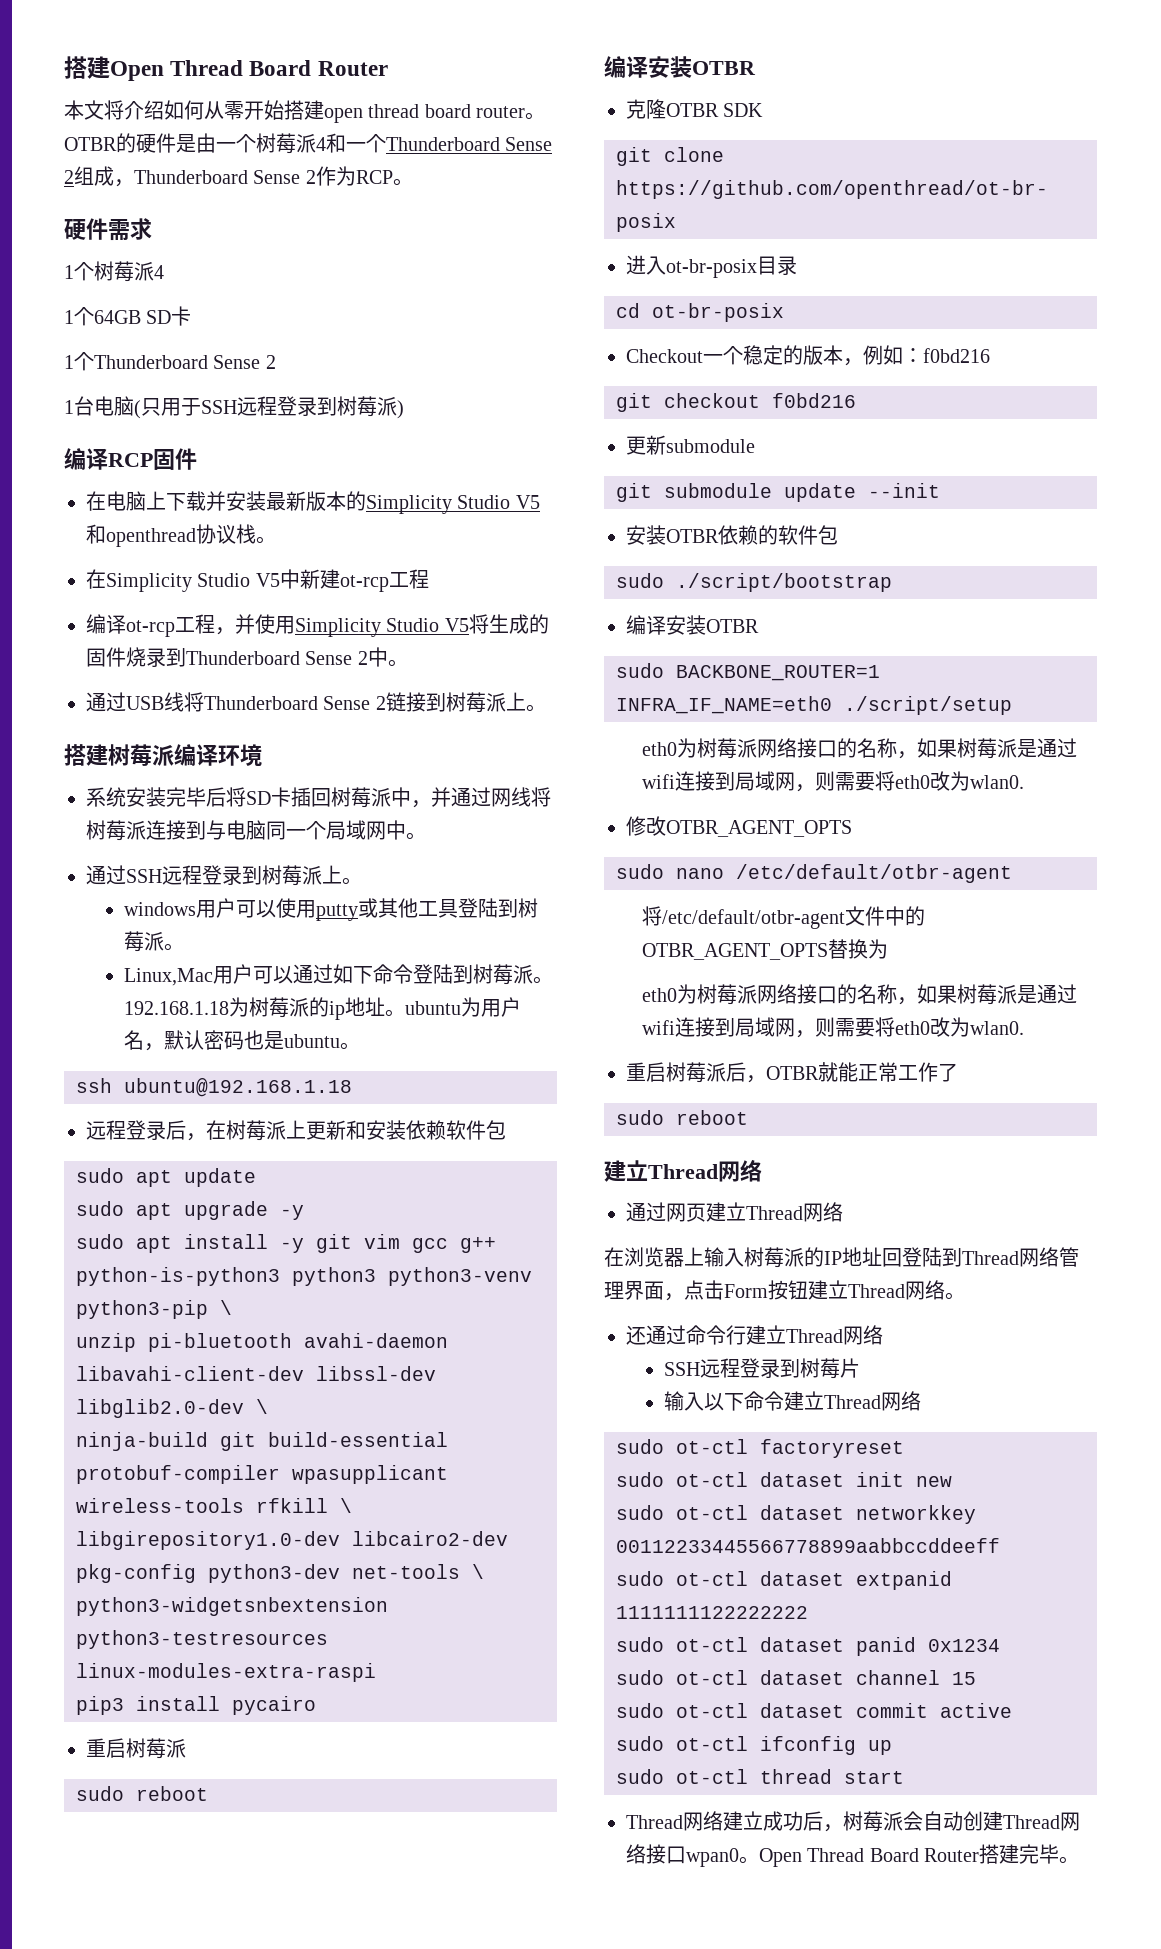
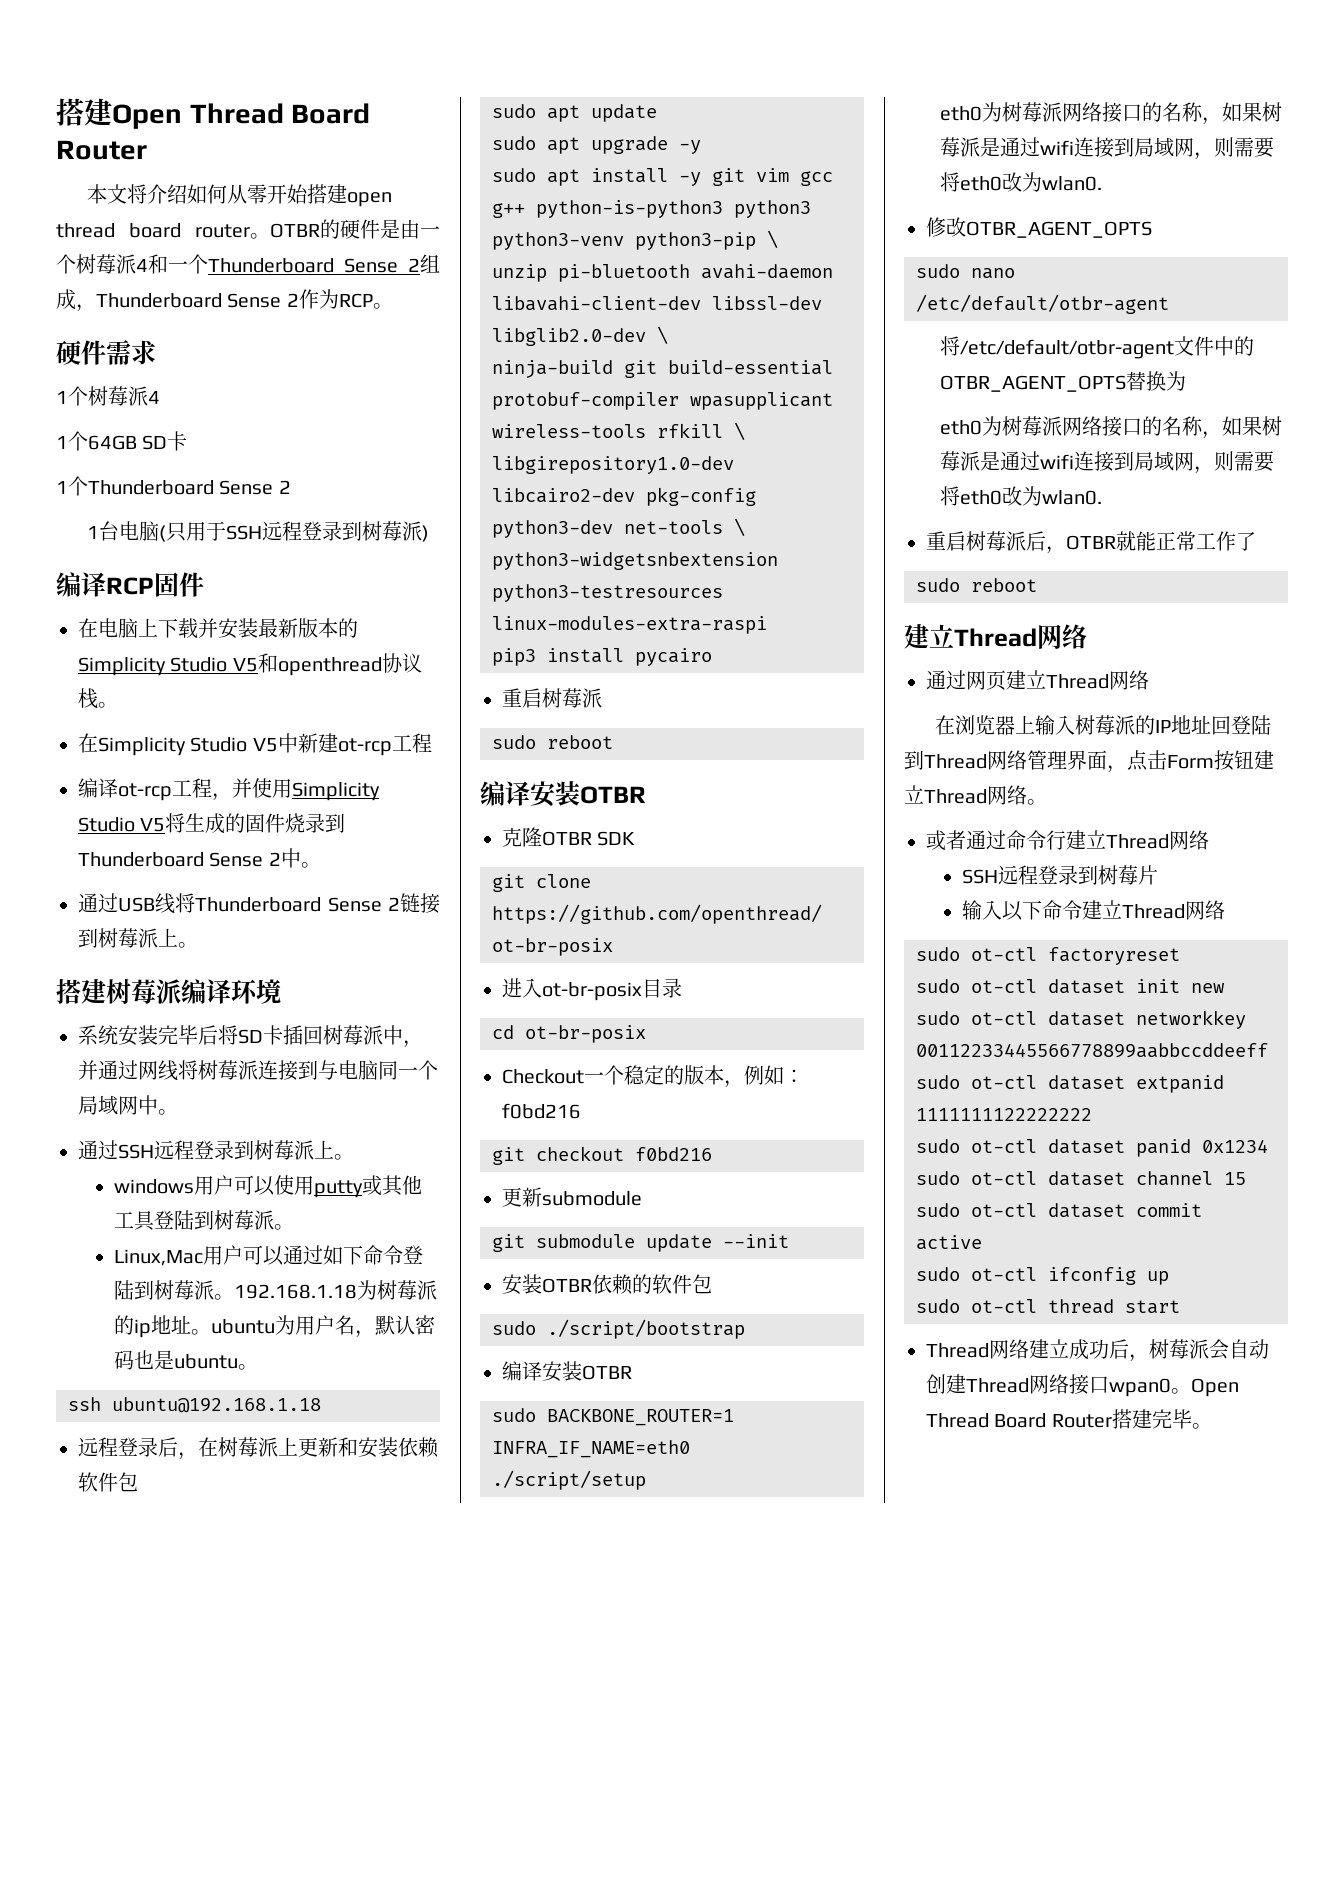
- 还通过命令行建立Thread网络
+ 或者通过命令行建立Thread网络

